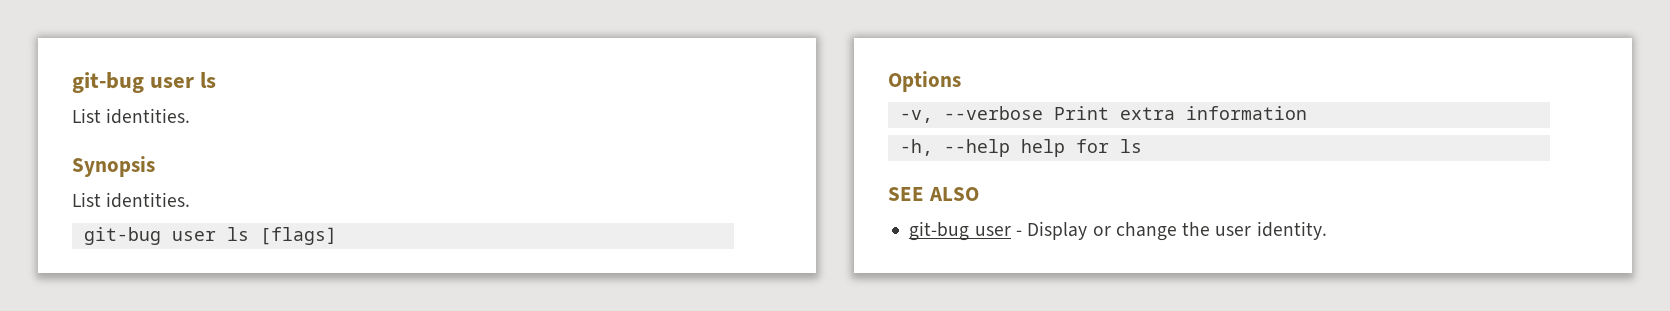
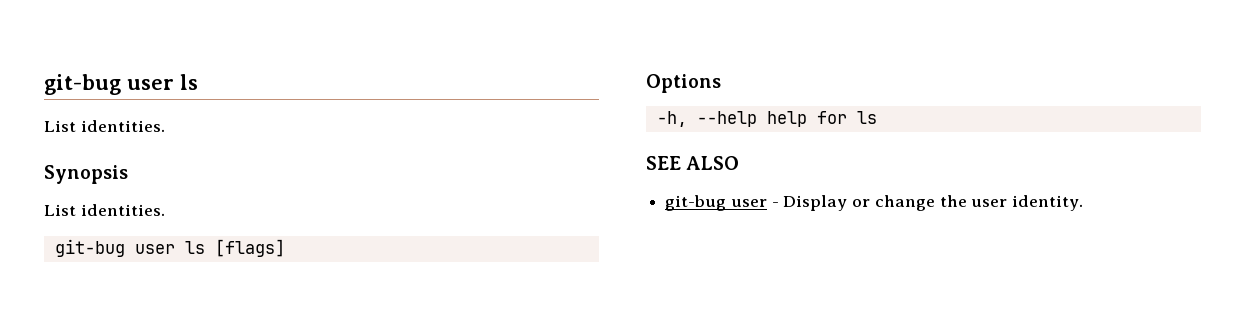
- -v, --verbose Print extra information

